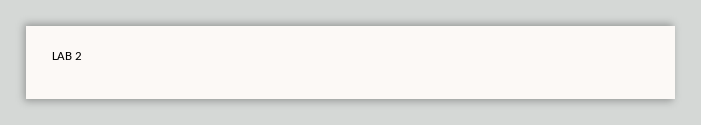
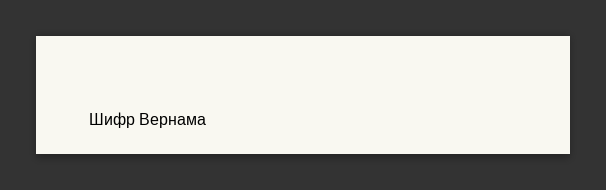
- LAB 2
+ Шифр Вернама

